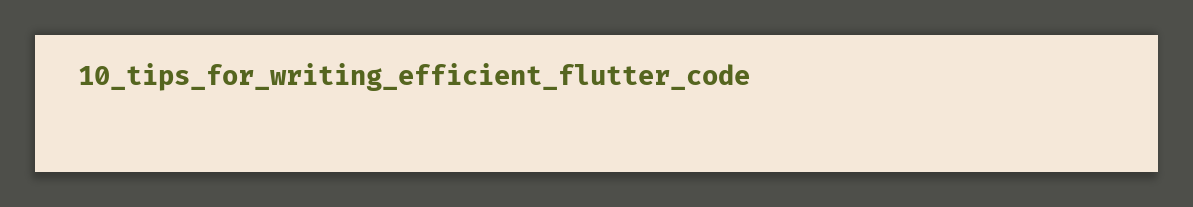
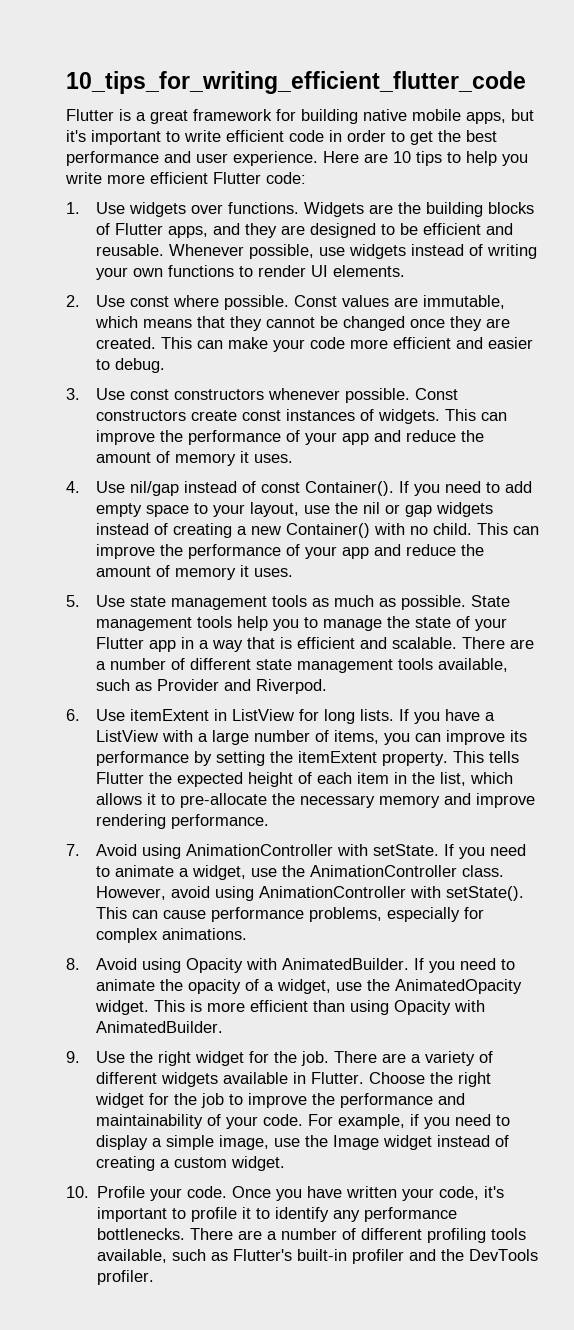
+ Flutter is a great framework for building native mobile apps, but it's important to write efficient code in order to get the best performance and user experience. Here are 10 tips to help you write more efficient Flutter code:
+ 1. Use widgets over functions. Widgets are the building blocks of Flutter apps, and they are designed to be efficient and reusable. Whenever possible, use widgets instead of writing your own functions to render UI elements.
+ 2. Use const where possible. Const values are immutable, which means that they cannot be changed once they are created. This can make your code more efficient and easier to debug.
+ 3. Use const constructors whenever possible. Const constructors create const instances of widgets. This can improve the performance of your app and reduce the amount of memory it uses.
+ 4. Use nil/gap instead of const Container(). If you need to add empty space to your layout, use the nil or gap widgets instead of creating a new Container() with no child. This can improve the performance of your app and reduce the amount of memory it uses.
+ 5. Use state management tools as much as possible. State management tools help you to manage the state of your Flutter app in a way that is efficient and scalable. There are a number of different state management tools available, such as Provider and Riverpod.
+ 6. Use itemExtent in ListView for long lists. If you have a ListView with a large number of items, you can improve its performance by setting the itemExtent property. This tells Flutter the expected height of each item in the list, which allows it to pre-allocate the necessary memory and improve rendering performance.
+ 7. Avoid using AnimationController with setState. If you need to animate a widget, use the AnimationController class. However, avoid using AnimationController with setState(). This can cause performance problems, especially for complex animations.
+ 8. Avoid using Opacity with AnimatedBuilder. If you need to animate the opacity of a widget, use the AnimatedOpacity widget. This is more efficient than using Opacity with AnimatedBuilder.
+ 9. Use the right widget for the job. There are a variety of different widgets available in Flutter. Choose the right widget for the job to improve the performance and maintainability of your code. For example, if you need to display a simple image, use the Image widget instead of creating a custom widget.
+ 10. Profile your code. Once you have written your code, it's important to profile it to identify any performance bottlenecks. There are a number of different profiling tools available, such as Flutter's built-in profiler and the DevTools profiler.

